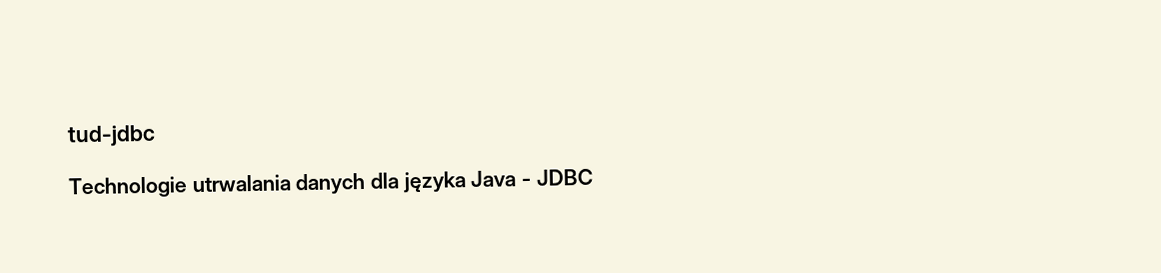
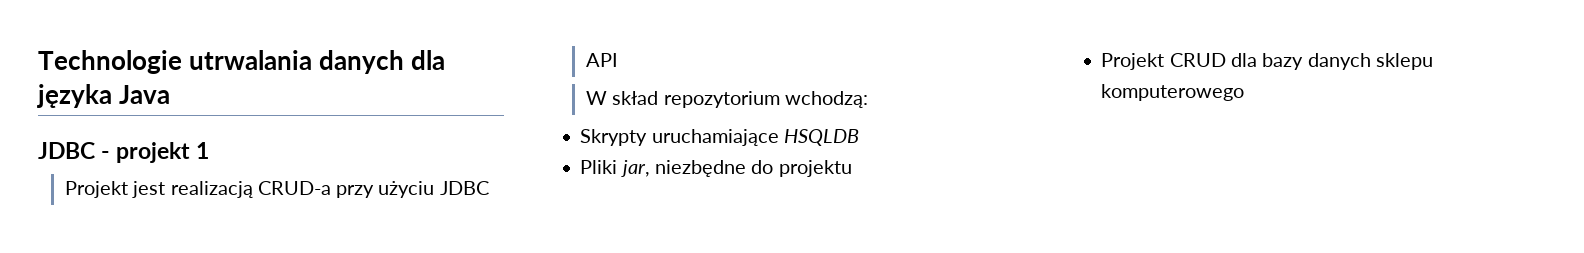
- tud-jdbc
- Technologie utrwalania danych dla języka Java - JDBC
+ Technologie utrwalania danych dla języka Java
+ JDBC - projekt 1
+ Projekt jest realizacją CRUD-a przy użyciu JDBC API
+ W skład repozytorium wchodzą:
+ Skrypty uruchamiające HSQLDB
+ Pliki jar, niezbędne do projektu
+ Projekt CRUD dla bazy danych sklepu komputerowego

